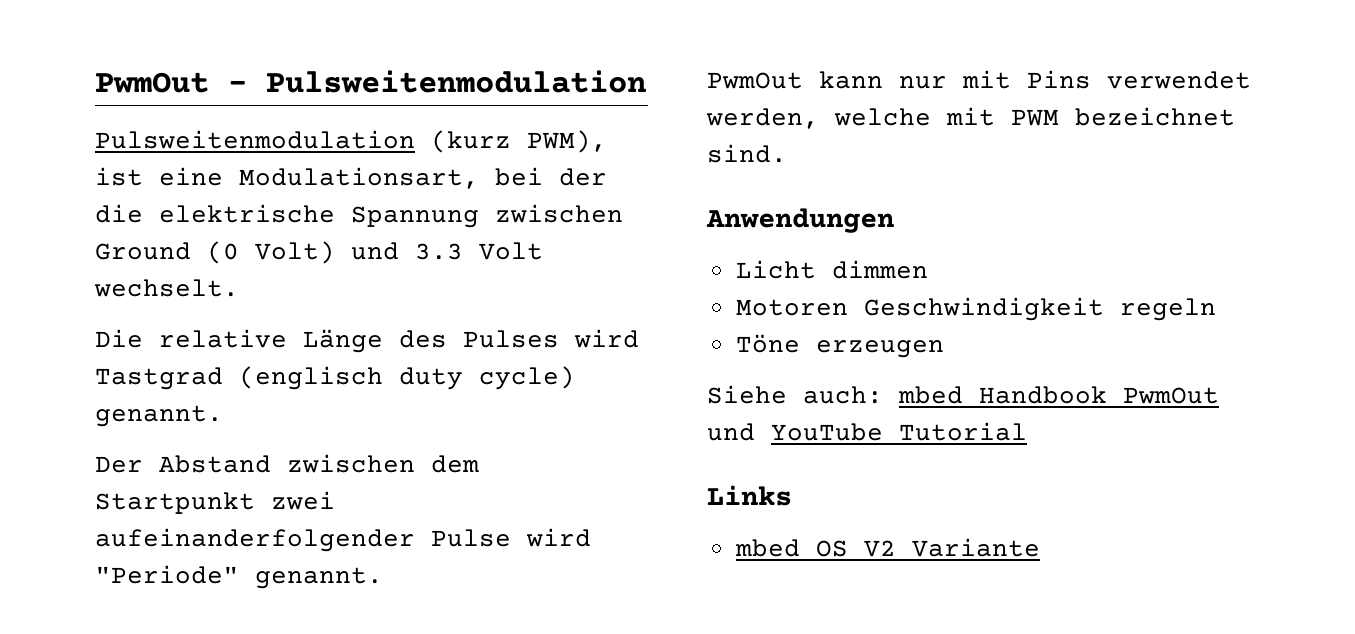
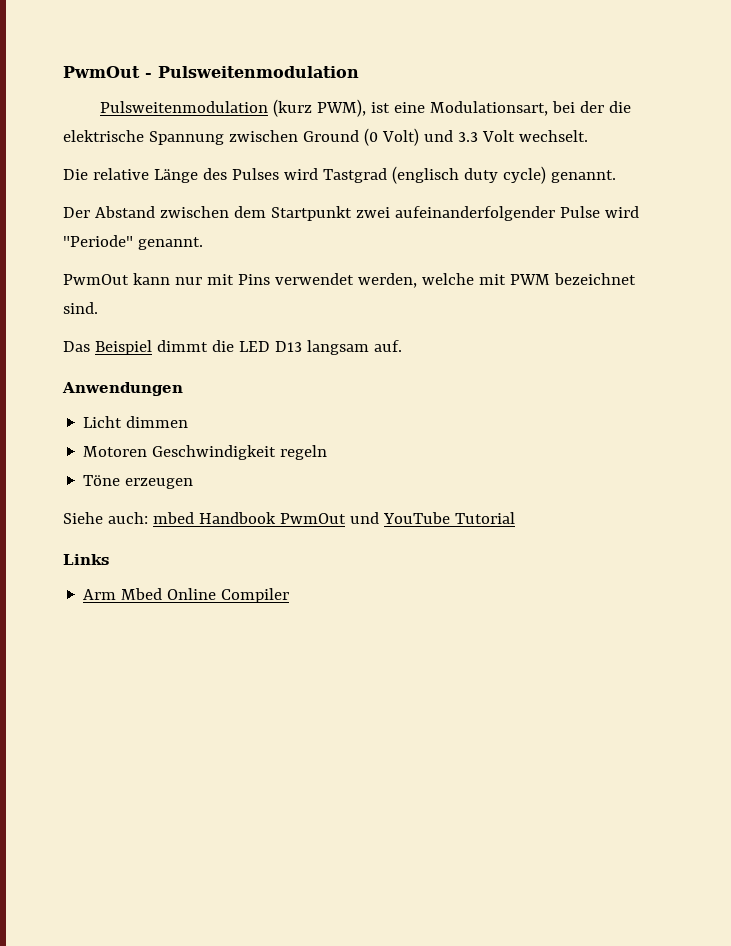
+ Das Beispiel dimmt die LED D13 langsam auf.
- mbed OS V2 Variante
+ Arm Mbed Online Compiler

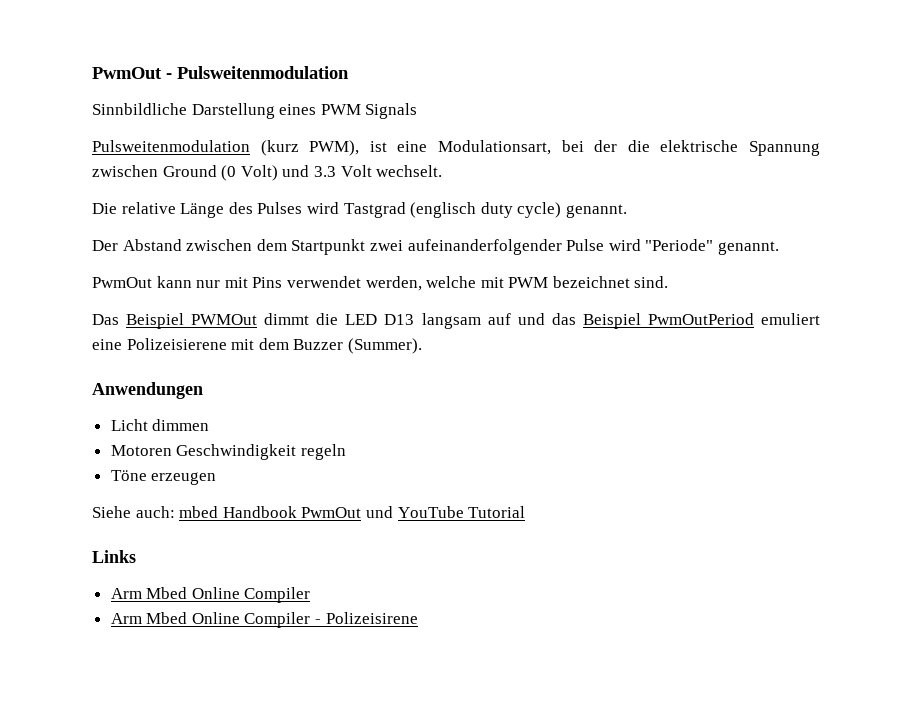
+ Sinnbildliche Darstellung eines PWM Signals
- Das Beispiel dimmt die LED D13 langsam auf.
+ Das Beispiel PWMOut dimmt die LED D13 langsam auf und das Beispiel PwmOutPeriod emuliert eine Polizeisierene mit dem Buzzer (Summer).
+ Arm Mbed Online Compiler - Polizeisirene

